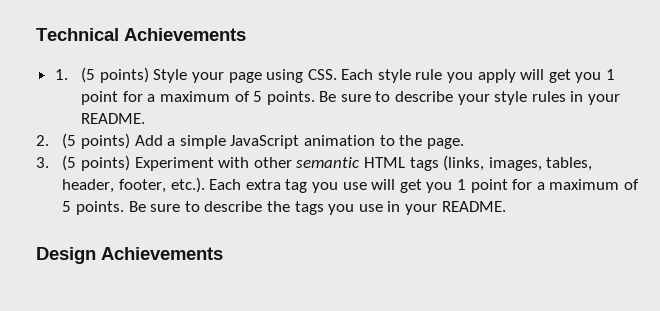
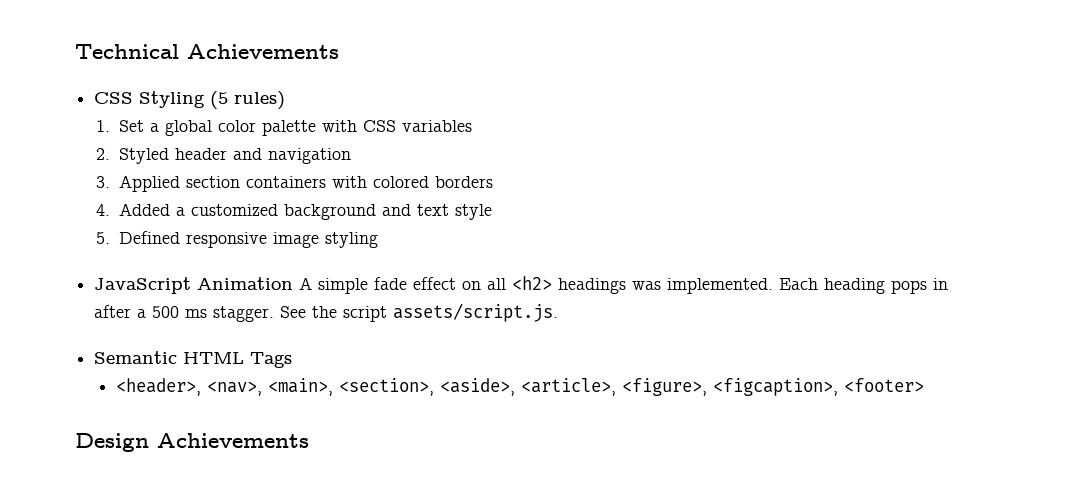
- 1. (5 points) Style your page using CSS. Each style rule you apply will get you 1 point for a maximum of 5 points. Be sure to describe your style rules in your README.
- 2. (5 points) Add a simple JavaScript animation to the page.
- 3. (5 points) Experiment with other semantic HTML tags (links, images, tables, header, footer, etc.). Each extra tag you use will get you 1 point for a maximum of 5 points. Be sure to describe the tags you use in your README.
+ CSS Styling (5 rules)
+ 1. Set a global color palette with CSS variables
+ 2. Styled header and navigation
+ 3. Applied section containers with colored borders
+ 4. Added a customized background and text style
+ 5. Defined responsive image styling
+ JavaScript Animation A simple fade effect on all <h2> headings was implemented. Each heading pops in after a 500 ms stagger. See the script assets/script.js.
+ Semantic HTML Tags
+ <header>, <nav>, <main>, <section>, <aside>, <article>, <figure>, <figcaption>, <footer>

